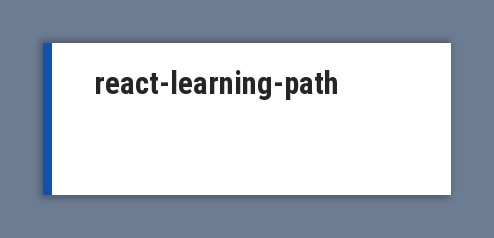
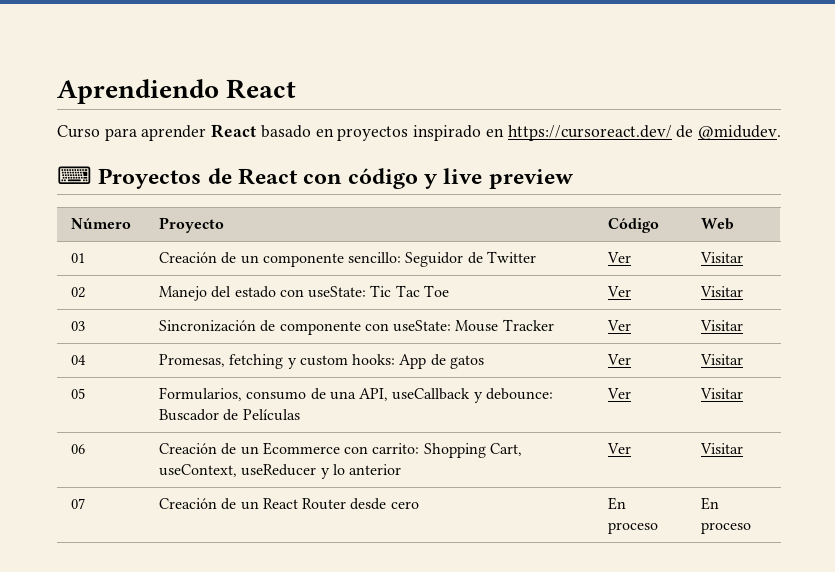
- react-learning-path
+ Aprendiendo React
+ Curso para aprender React basado en proyectos inspirado en https://cursoreact.dev/ de @midudev.
+ ⌨ Proyectos de React con código y live preview
+ Número | Proyecto | Código | Web
+ 01 | Creación de un componente sencillo: Seguidor de Twitter | Ver | Visitar
+ 02 | Manejo del estado con useState: Tic Tac Toe | Ver | Visitar
+ 03 | Sincronización de componente con useState: Mouse Tracker | Ver | Visitar
+ 04 | Promesas, fetching y custom hooks: App de gatos | Ver | Visitar
+ 05 | Formularios, consumo de una API, useCallback y debounce: Buscador de Películas | Ver | Visitar
+ 06 | Creación de un Ecommerce con carrito: Shopping Cart, useContext, useReducer y lo anterior | Ver | Visitar
+ 07 | Creación de un React Router desde cero | En proceso | En proceso

